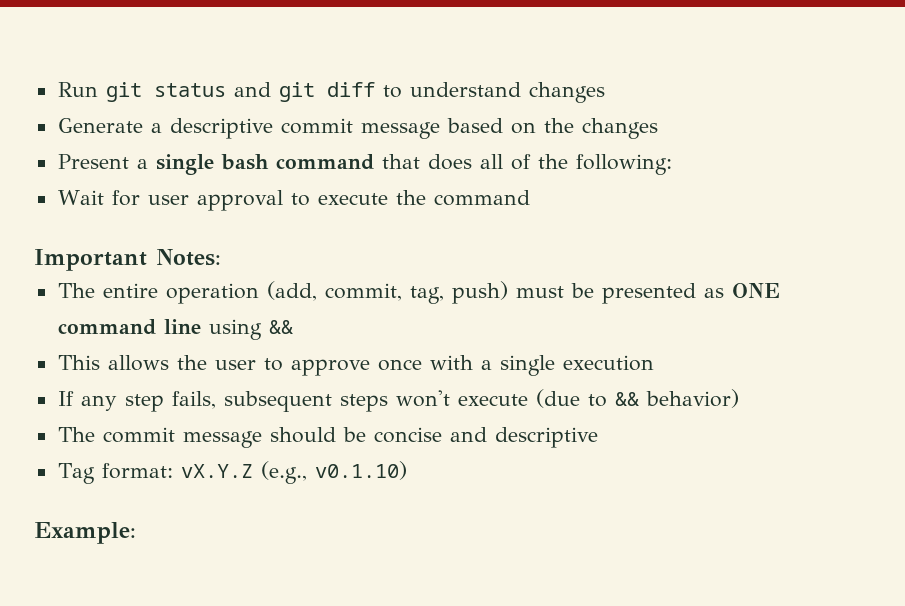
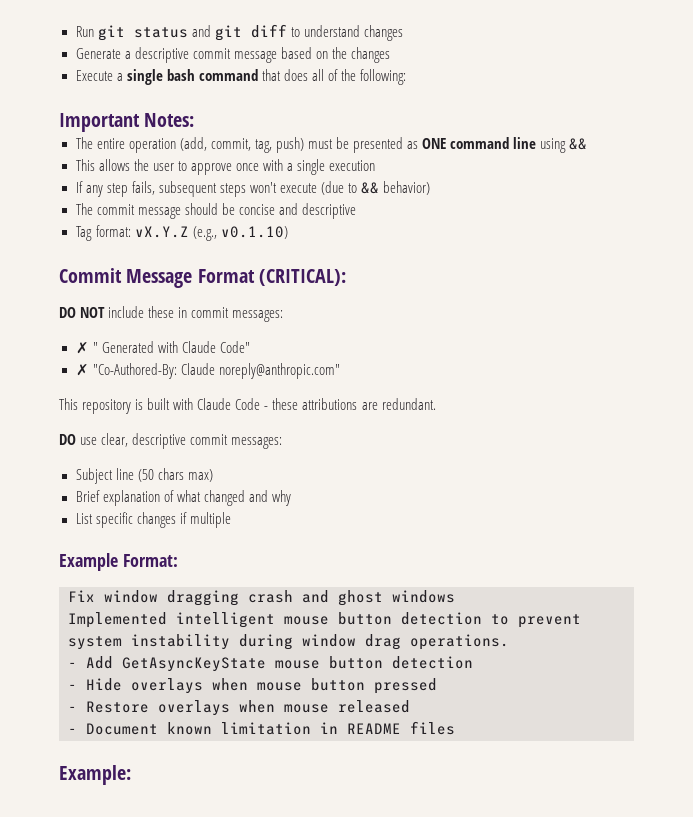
- Present a single bash command that does all of the following:
+ Execute a single bash command that does all of the following:
- Wait for user approval to execute the command
+ Commit Message Format (CRITICAL):
+ DO NOT include these in commit messages:
+ ✗ " Generated with Claude Code"
+ ✗ "Co-Authored-By: Claude noreply@anthropic.com"
+ This repository is built with Claude Code - these attributions are redundant.
+ DO use clear, descriptive commit messages:
+ Subject line (50 chars max)
+ Brief explanation of what changed and why
+ List specific changes if multiple
+ Example Format:
+ Fix window dragging crash and ghost windows
+ Implemented intelligent mouse button detection to prevent system instability during window drag operations.
+ - Add GetAsyncKeyState mouse button detection
+ - Hide overlays when mouse button pressed
+ - Restore overlays when mouse released
+ - Document known limitation in README files

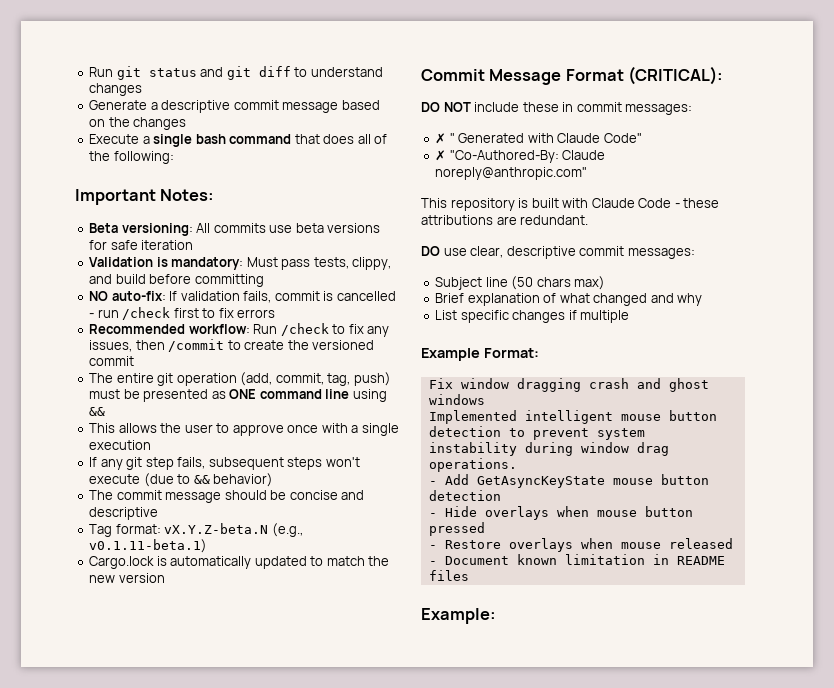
+ Beta versioning: All commits use beta versions for safe iteration
+ Validation is mandatory: Must pass tests, clippy, and build before committing
+ NO auto-fix: If validation fails, commit is cancelled - run /check first to fix errors
+ Recommended workflow: Run /check to fix any issues, then /commit to create the versioned commit
- The entire operation (add, commit, tag, push) must be presented as ONE command line using &&
+ The entire git operation (add, commit, tag, push) must be presented as ONE command line using &&
- If any step fails, subsequent steps won't execute (due to && behavior)
+ If any git step fails, subsequent steps won't execute (due to && behavior)
- Tag format: vX.Y.Z (e.g., v0.1.10)
+ Tag format: vX.Y.Z-beta.N (e.g., v0.1.11-beta.1)
+ Cargo.lock is automatically updated to match the new version

